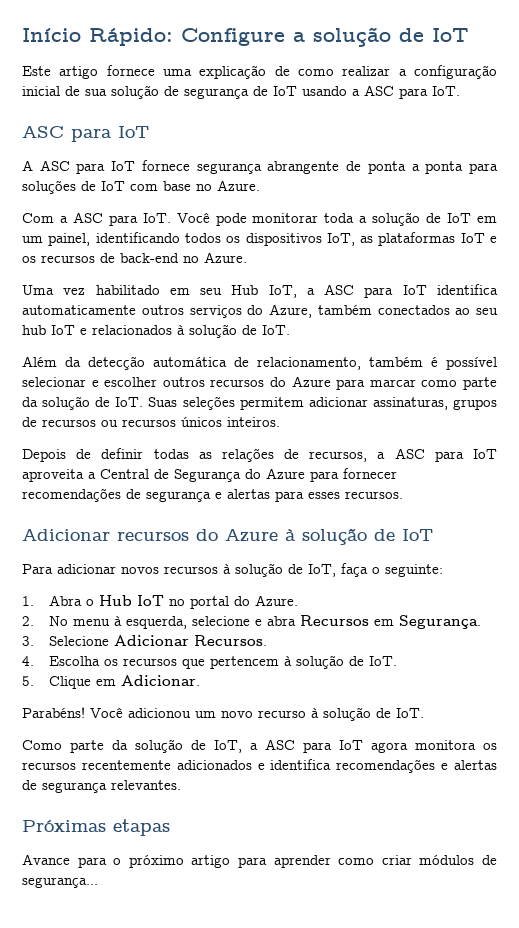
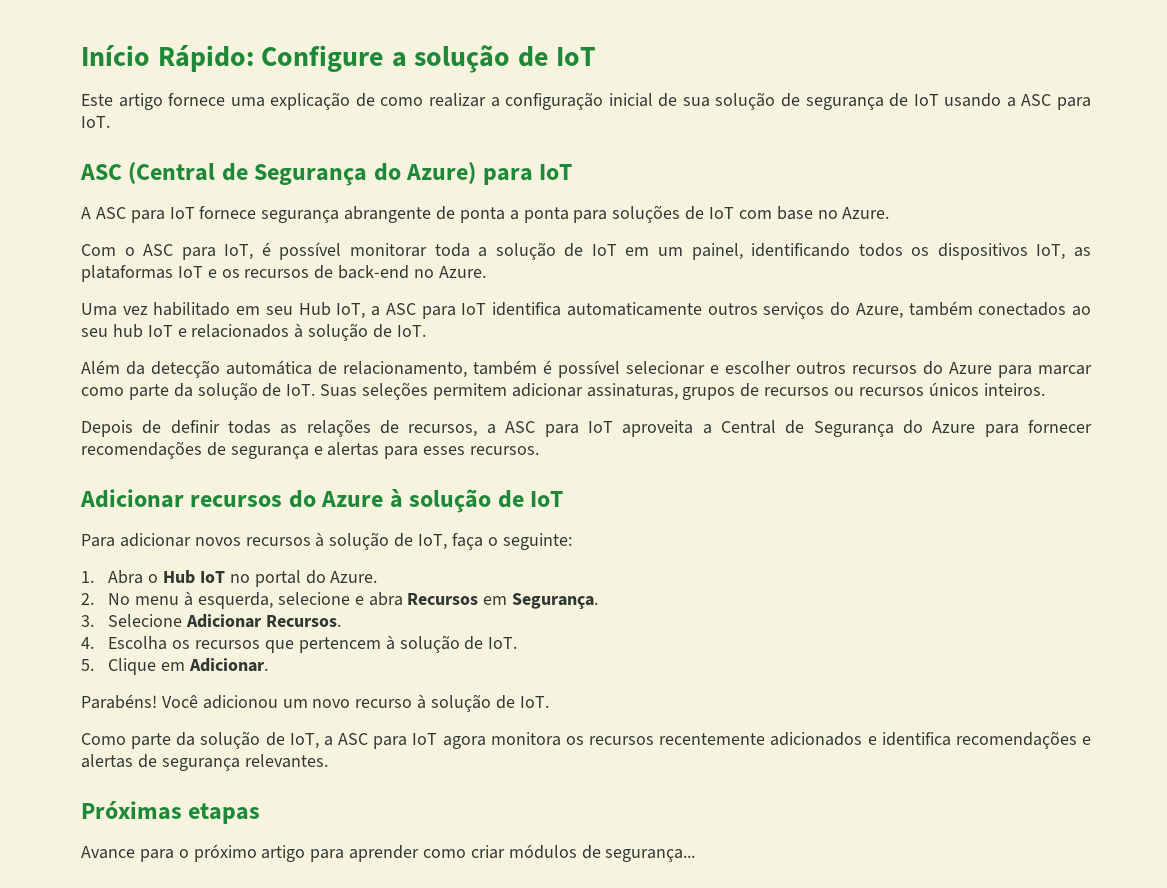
  Este artigo fornece uma explicação de como realizar a configuração inicial de sua solução de segurança de IoT usando a ASC para IoT.
- ASC para IoT
+ ASC (Central de Segurança do Azure) para IoT
- Com a ASC para IoT. Você pode monitorar toda a solução de IoT em um painel, identificando todos os dispositivos IoT, as plataformas IoT e os recursos de back-end no Azure.
+ Com o ASC para IoT, é possível monitorar toda a solução de IoT em um painel, identificando todos os dispositivos IoT, as plataformas IoT e os recursos de back-end no Azure.

